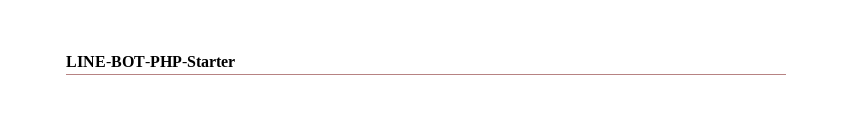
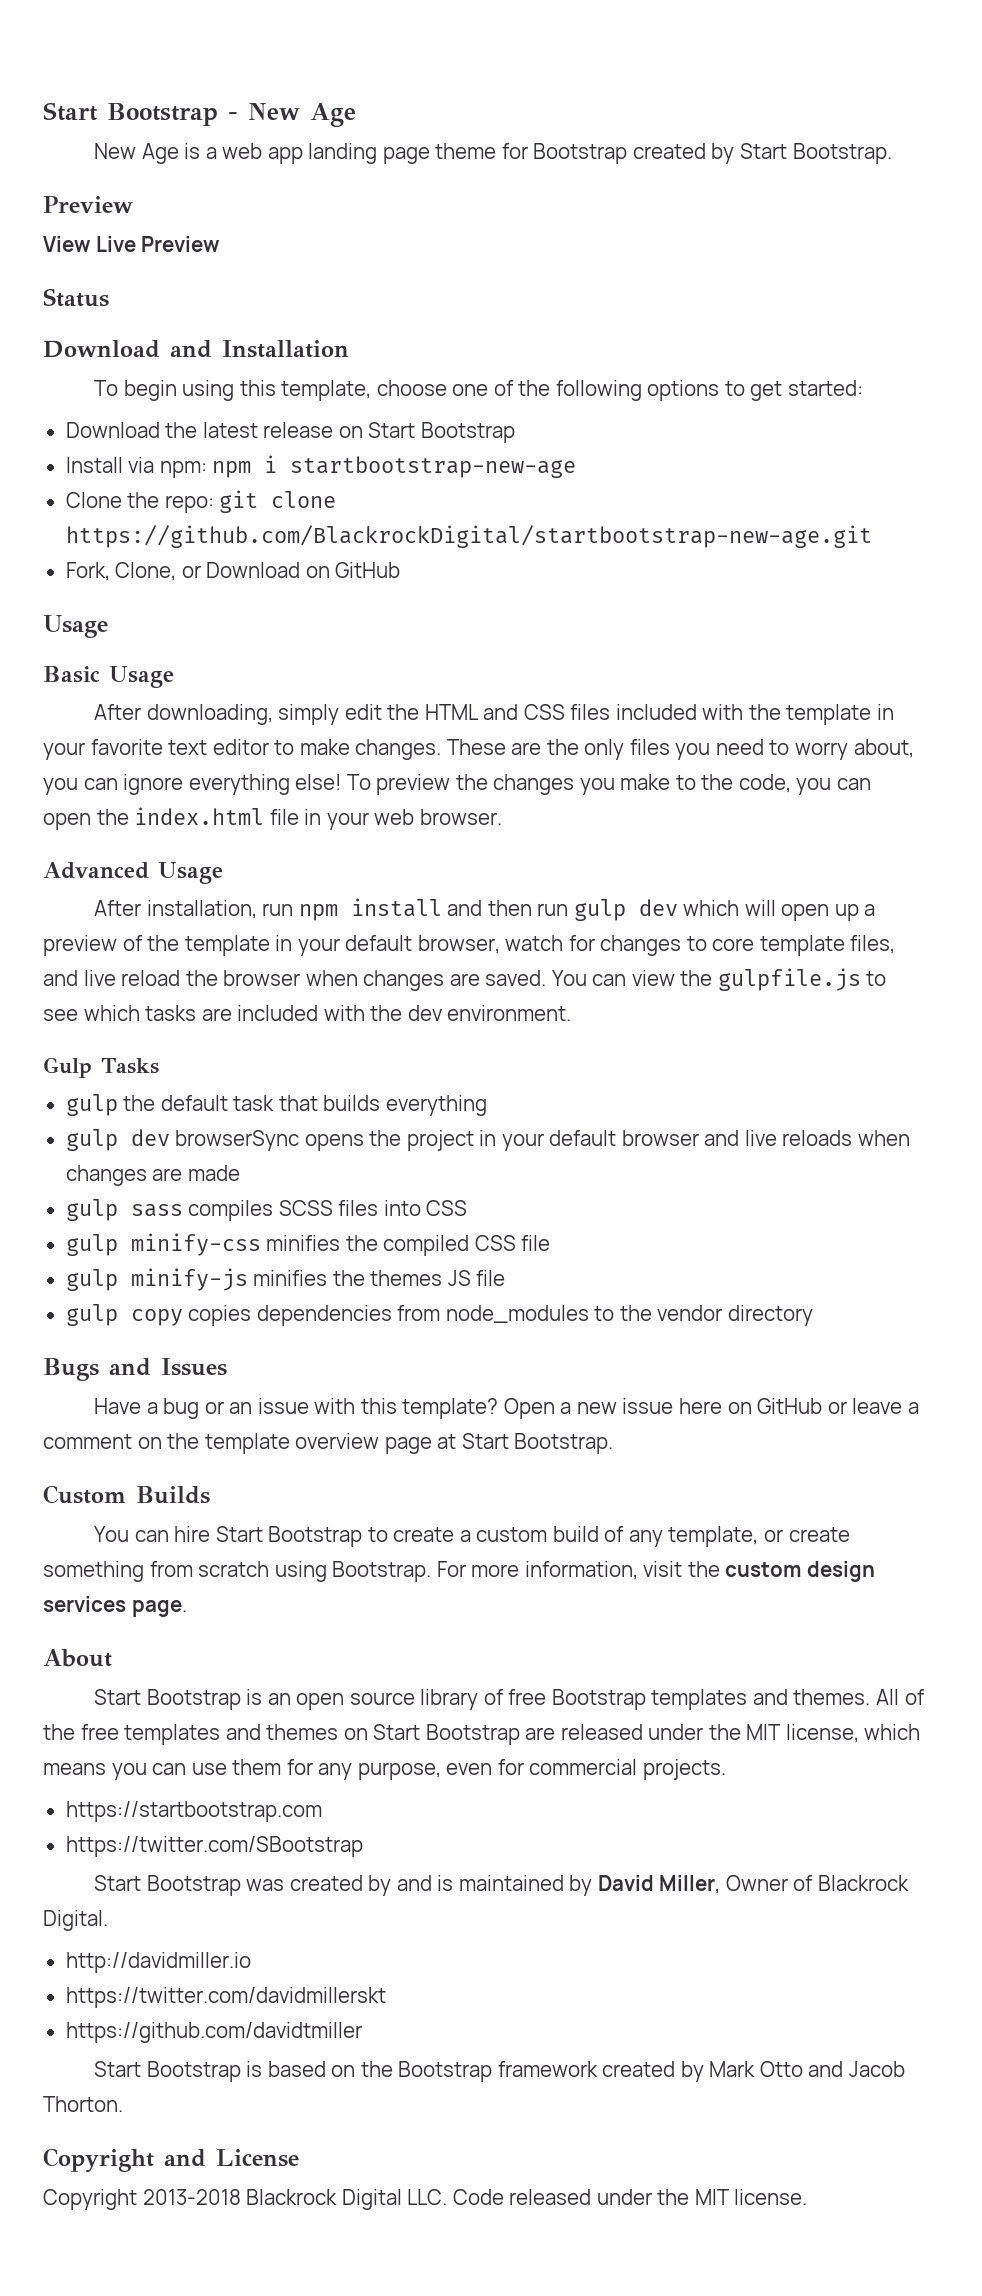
- LINE-BOT-PHP-Starter
+ Start Bootstrap - New Age
+ New Age is a web app landing page theme for Bootstrap created by Start Bootstrap.
+ Preview
+ View Live Preview
+ Status
+ Download and Installation
+ To begin using this template, choose one of the following options to get started:
+ Download the latest release on Start Bootstrap
+ Install via npm: npm i startbootstrap-new-age
+ Clone the repo: git clone https://github.com/BlackrockDigital/startbootstrap-new-age.git
+ Fork, Clone, or Download on GitHub
+ Usage
+ Basic Usage
+ After downloading, simply edit the HTML and CSS files included with the template in your favorite text editor to make changes. These are the only files you need to worry about, you can ignore everything else! To preview the changes you make to the code, you can open the index.html file in your web browser.
+ Advanced Usage
+ After installation, run npm install and then run gulp dev which will open up a preview of the template in your default browser, watch for changes to core template files, and live reload the browser when changes are saved. You can view the gulpfile.js to see which tasks are included with the dev environment.
+ Gulp Tasks
+ gulp the default task that builds everything
+ gulp dev browserSync opens the project in your default browser and live reloads when changes are made
+ gulp sass compiles SCSS files into CSS
+ gulp minify-css minifies the compiled CSS file
+ gulp minify-js minifies the themes JS file
+ gulp copy copies dependencies from node_modules to the vendor directory
+ Bugs and Issues
+ Have a bug or an issue with this template? Open a new issue here on GitHub or leave a comment on the template overview page at Start Bootstrap.
+ Custom Builds
+ You can hire Start Bootstrap to create a custom build of any template, or create something from scratch using Bootstrap. For more information, visit the custom design services page.
+ About
+ Start Bootstrap is an open source library of free Bootstrap templates and themes. All of the free templates and themes on Start Bootstrap are released under the MIT license, which means you can use them for any purpose, even for commercial projects.
+ https://startbootstrap.com
+ https://twitter.com/SBootstrap
+ Start Bootstrap was created by and is maintained by David Miller, Owner of Blackrock Digital.
+ http://davidmiller.io
+ https://twitter.com/davidmillerskt
+ https://github.com/davidtmiller
+ Start Bootstrap is based on the Bootstrap framework created by Mark Otto and Jacob Thorton.
+ Copyright and License
+ Copyright 2013-2018 Blackrock Digital LLC. Code released under the MIT license.

